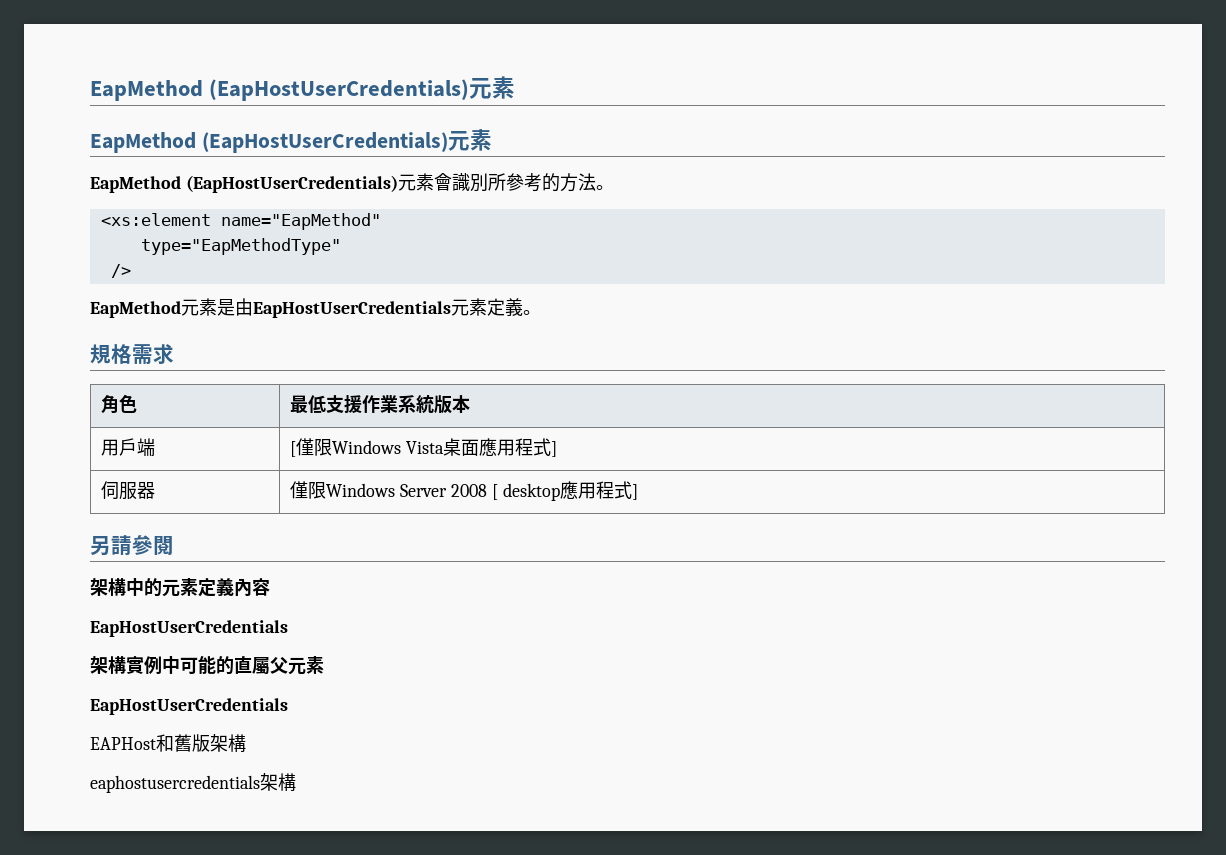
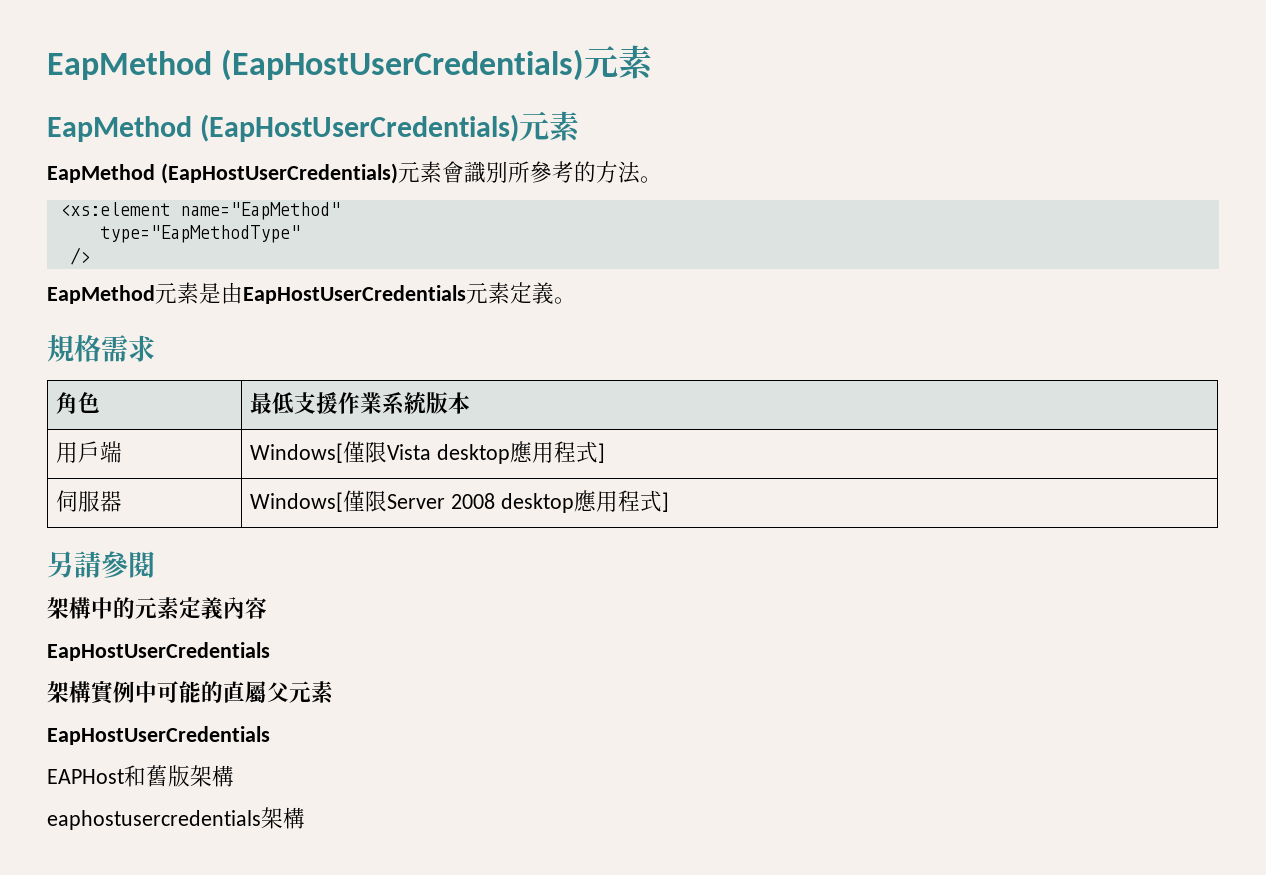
- 用戶端 | [僅限Windows Vista桌面應用程式]
+ 用戶端 | Windows[僅限Vista desktop應用程式]
- 伺服器 | 僅限Windows Server 2008 [ desktop應用程式]
+ 伺服器 | Windows[僅限Server 2008 desktop應用程式]

